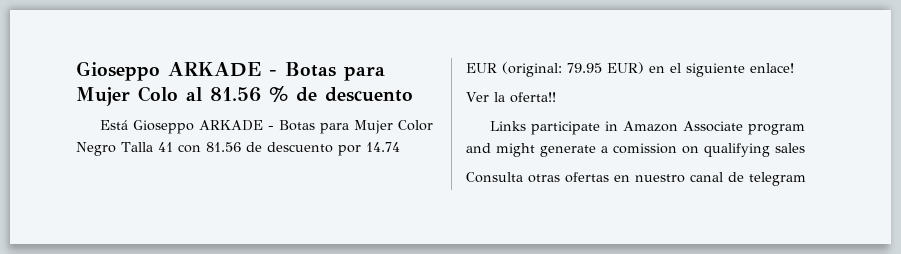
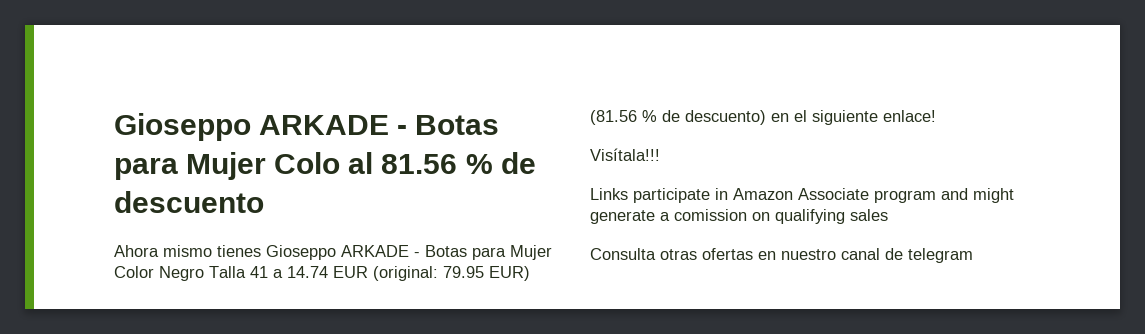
- Está Gioseppo ARKADE - Botas para Mujer Color Negro Talla 41 con 81.56 de descuento por 14.74 EUR (original: 79.95 EUR) en el siguiente enlace!
+ Ahora mismo tienes Gioseppo ARKADE - Botas para Mujer Color Negro Talla 41 a 14.74 EUR (original: 79.95 EUR) (81.56 % de descuento) en el siguiente enlace!
- Ver la oferta!!
+ Visítala!!!

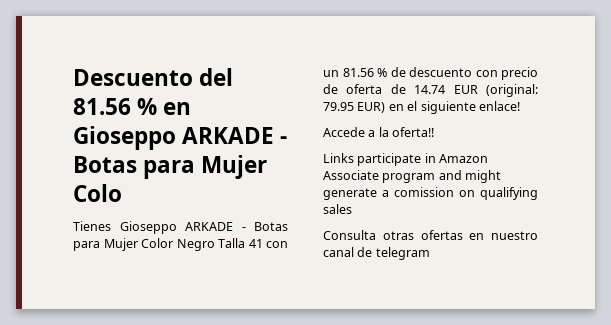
- Gioseppo ARKADE - Botas para Mujer Colo al 81.56 % de descuento
- Ahora mismo tienes Gioseppo ARKADE - Botas para Mujer Color Negro Talla 41 a 14.74 EUR (original: 79.95 EUR) (81.56 % de descuento) en el siguiente enlace!
+ Descuento del 81.56 % en Gioseppo ARKADE - Botas para Mujer Colo
+ Tienes Gioseppo ARKADE - Botas para Mujer Color Negro Talla 41 con un 81.56 % de descuento con precio de oferta de 14.74 EUR (original: 79.95 EUR) en el siguiente enlace!
- Visítala!!!
+ Accede a la oferta!!

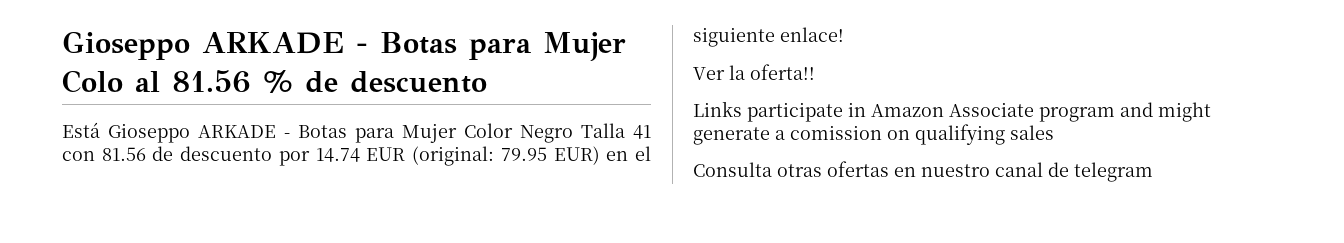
- Descuento del 81.56 % en Gioseppo ARKADE - Botas para Mujer Colo
- Tienes Gioseppo ARKADE - Botas para Mujer Color Negro Talla 41 con un 81.56 % de descuento con precio de oferta de 14.74 EUR (original: 79.95 EUR) en el siguiente enlace!
+ Gioseppo ARKADE - Botas para Mujer Colo al 81.56 % de descuento
+ Está Gioseppo ARKADE - Botas para Mujer Color Negro Talla 41 con 81.56 de descuento por 14.74 EUR (original: 79.95 EUR) en el siguiente enlace!
- Accede a la oferta!!
+ Ver la oferta!!

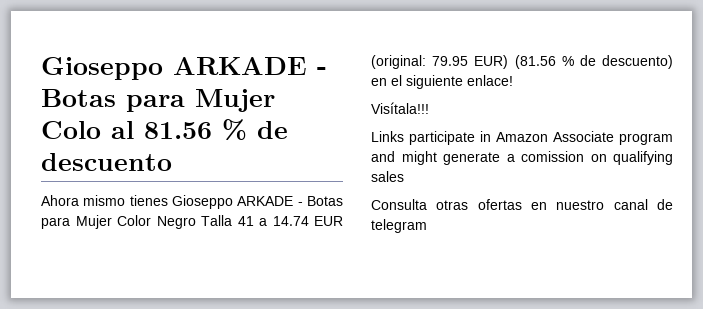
- Está Gioseppo ARKADE - Botas para Mujer Color Negro Talla 41 con 81.56 de descuento por 14.74 EUR (original: 79.95 EUR) en el siguiente enlace!
+ Ahora mismo tienes Gioseppo ARKADE - Botas para Mujer Color Negro Talla 41 a 14.74 EUR (original: 79.95 EUR) (81.56 % de descuento) en el siguiente enlace!
- Ver la oferta!!
+ Visítala!!!

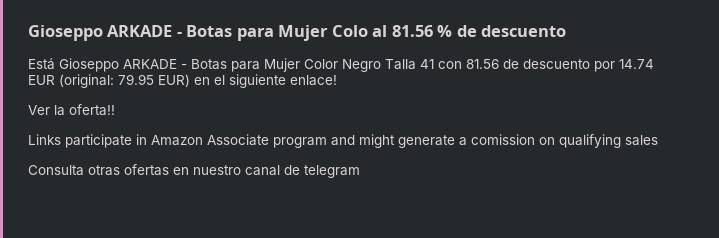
- Ahora mismo tienes Gioseppo ARKADE - Botas para Mujer Color Negro Talla 41 a 14.74 EUR (original: 79.95 EUR) (81.56 % de descuento) en el siguiente enlace!
+ Está Gioseppo ARKADE - Botas para Mujer Color Negro Talla 41 con 81.56 de descuento por 14.74 EUR (original: 79.95 EUR) en el siguiente enlace!
- Visítala!!!
+ Ver la oferta!!

